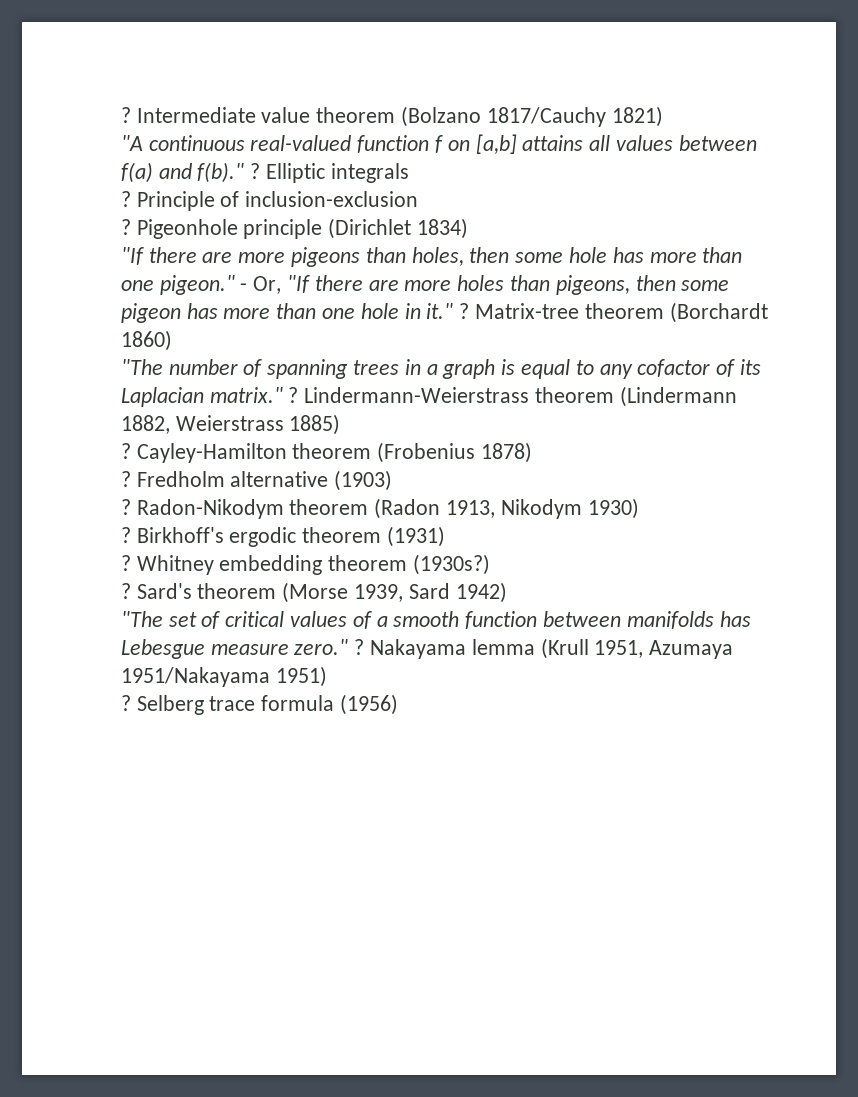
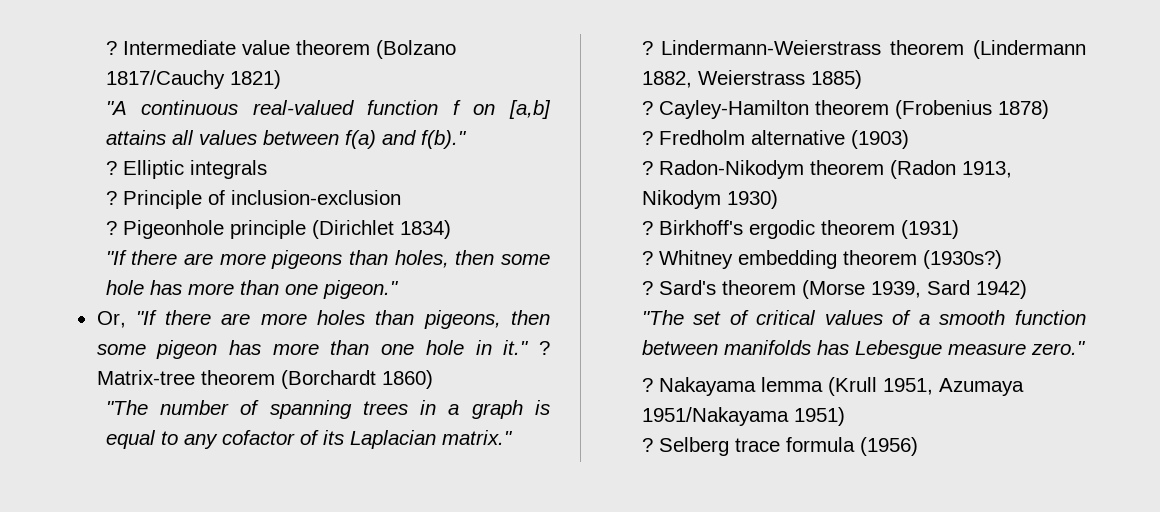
- "A continuous real-valued function f on [a,b] attains all values between f(a) and f(b)." ?
+ "A continuous real-valued function f on [a,b] attains all values between f(a) and f(b)."
+ ?
- "If there are more pigeons than holes, then some hole has more than one pigeon." - Or, "If there are more holes than pigeons, then some pigeon has more than one hole in it."
+ "If there are more pigeons than holes, then some hole has more than one pigeon."
+ Or, "If there are more holes than pigeons, then some pigeon has more than one hole in it."
- "The number of spanning trees in a graph is equal to any cofactor of its Laplacian matrix." ?
+ "The number of spanning trees in a graph is equal to any cofactor of its Laplacian matrix."
+ ?
- "The set of critical values of a smooth function between manifolds has Lebesgue measure zero." ?
+ "The set of critical values of a smooth function between manifolds has Lebesgue measure zero."
+ ?

